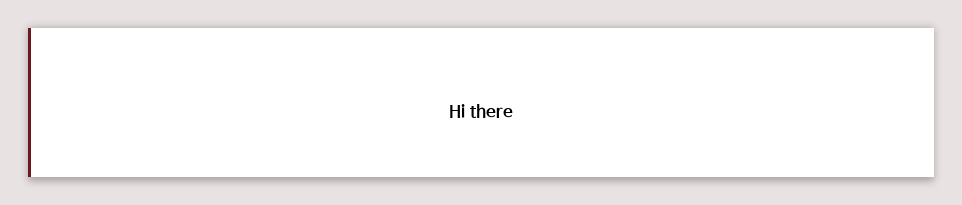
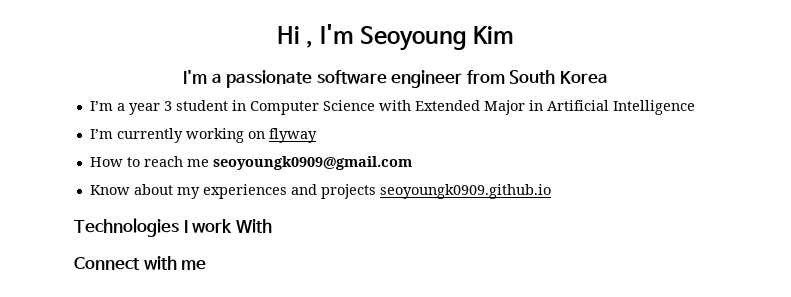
- Hi there
+ Hi , I'm Seoyoung Kim
+ I'm a passionate software engineer from South Korea
+ I’m a year 3 student in Computer Science with Extended Major in Artificial Intelligence
+ I’m currently working on flyway
+ How to reach me seoyoungk0909@gmail.com
+ Know about my experiences and projects seoyoungk0909.github.io
+ Technologies I work With
+ Connect with me

